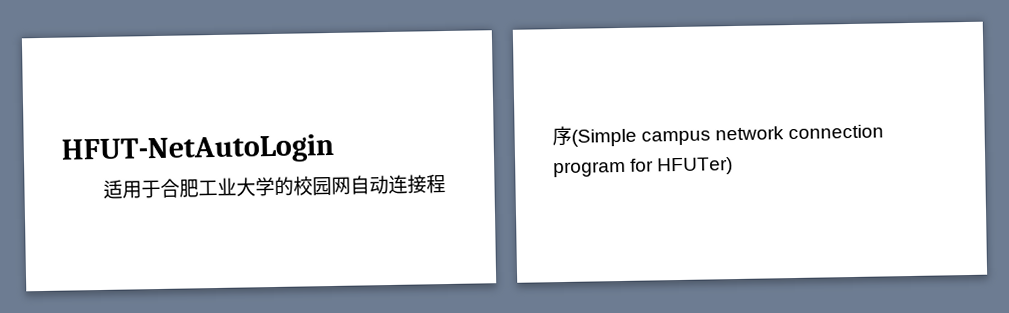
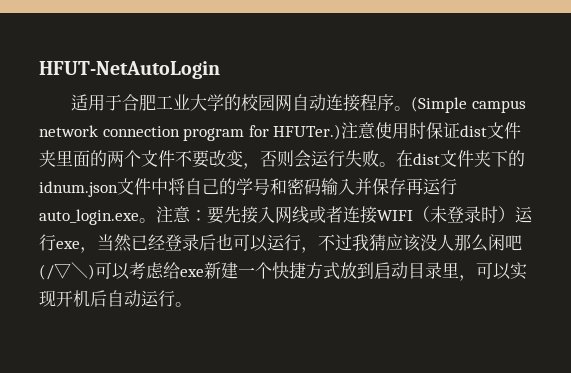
- 适用于合肥工业大学的校园网自动连接程序(Simple campus network connection program for HFUTer)
+ 适用于合肥工业大学的校园网自动连接程序。(Simple campus network connection program for HFUTer.)注意使用时保证dist文件夹里面的两个文件不要改变，否则会运行失败。在dist文件夹下的idnum.json文件中将自己的学号和密码输入并保存再运行auto_login.exe。注意：要先接入网线或者连接WIFI（未登录时）运行exe，当然已经登录后也可以运行，不过我猜应该没人那么闲吧(/▽＼)可以考虑给exe新建一个快捷方式放到启动目录里，可以实现开机后自动运行。

